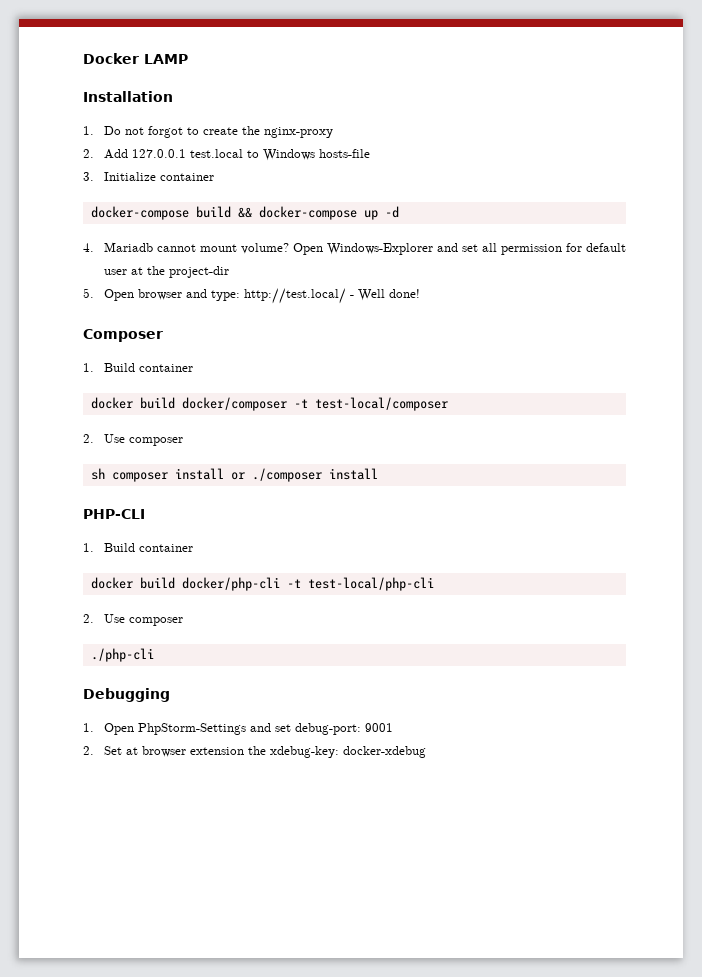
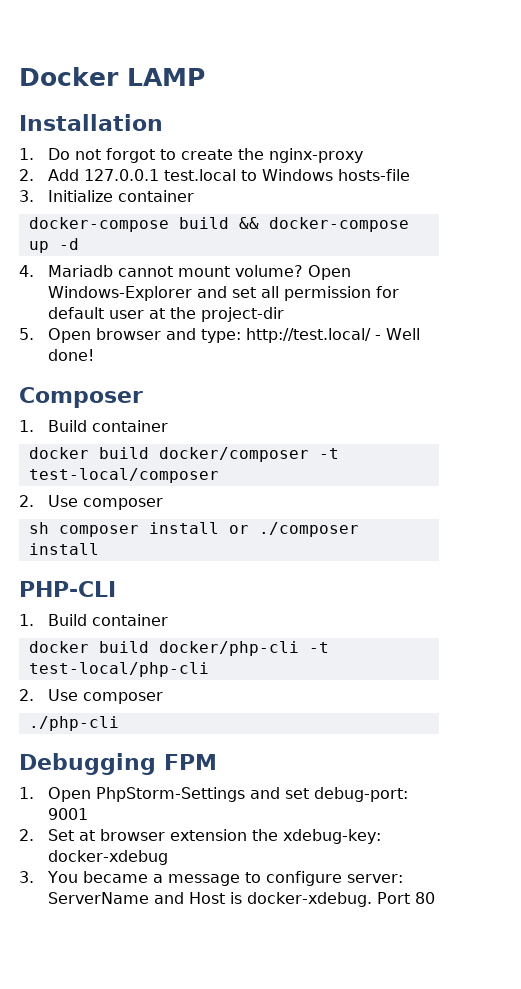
- Debugging
+ Debugging FPM
+ 3. You became a message to configure server: ServerName and Host is docker-xdebug. Port 80

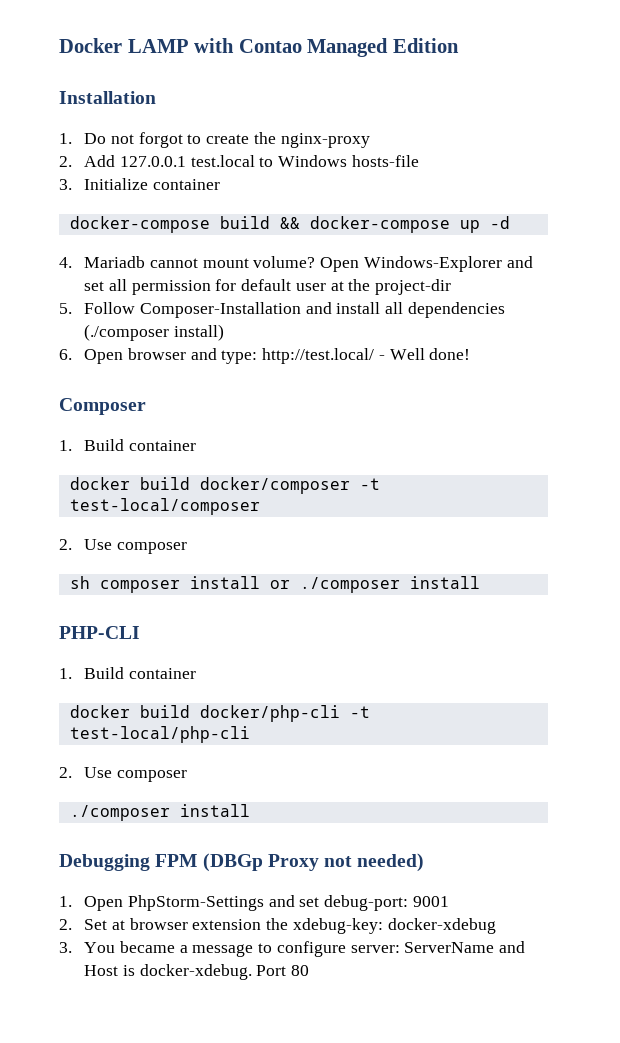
- Docker LAMP
+ Docker LAMP with Contao Managed Edition
- 5. Open browser and type: http://test.local/ - Well done!
+ 5. Follow Composer-Installation and install all dependencies (./composer install)
+ 6. Open browser and type: http://test.local/ - Well done!
  docker build docker/php-cli -t test-local/php-cli
  2. Use composer
- ./php-cli
+ ./composer install
- Debugging FPM
+ Debugging FPM (DBGp Proxy not needed)

